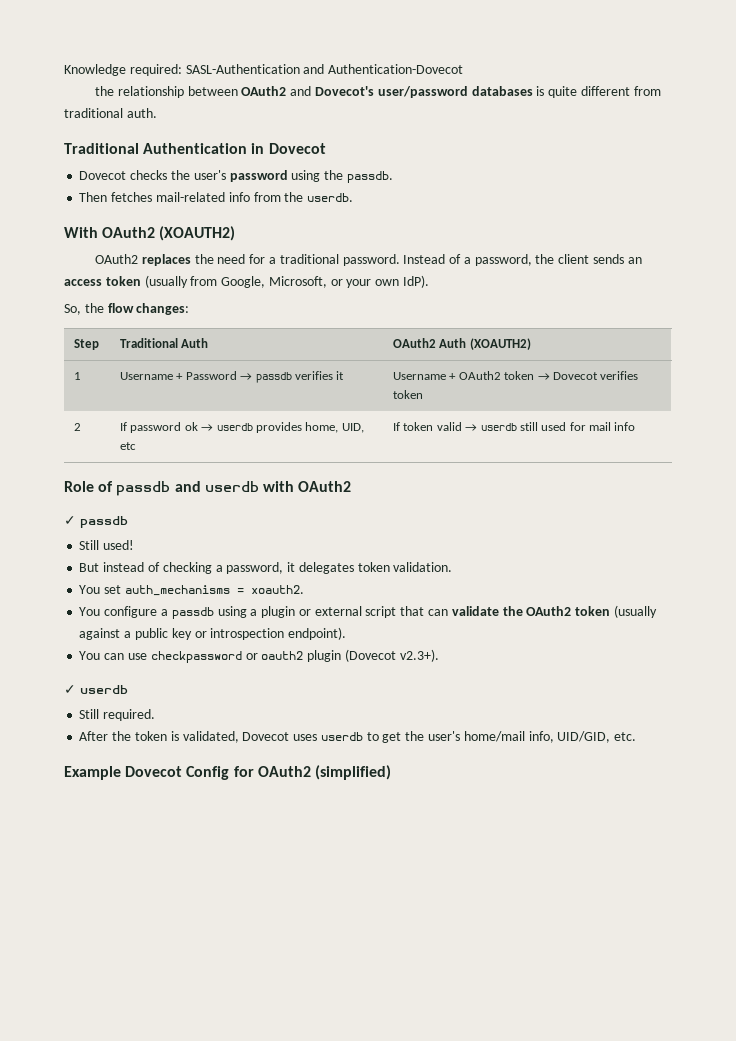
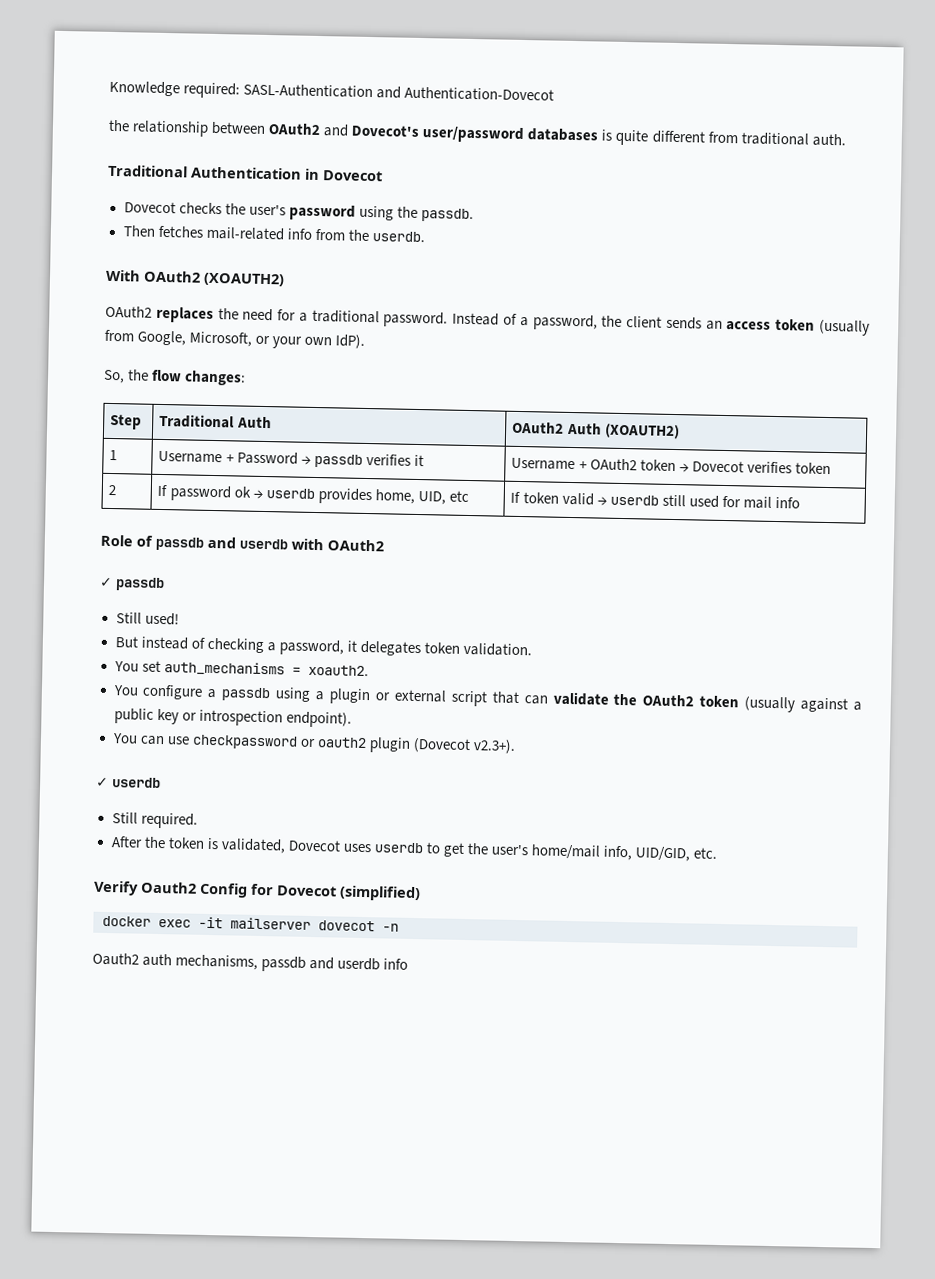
- Example Dovecot Config for OAuth2 (simplified)
+ Verify Oauth2 Config for Dovecot (simplified)
+ docker exec -it mailserver dovecot -n
+ Oauth2 auth mechanisms, passdb and userdb info

